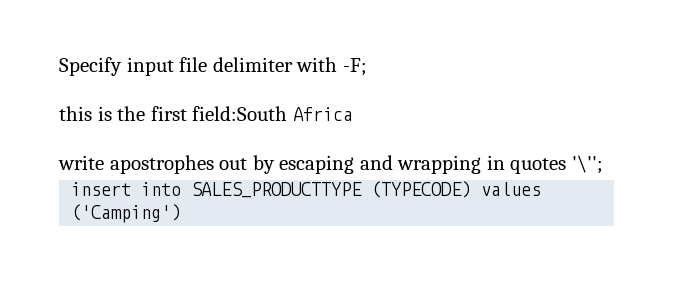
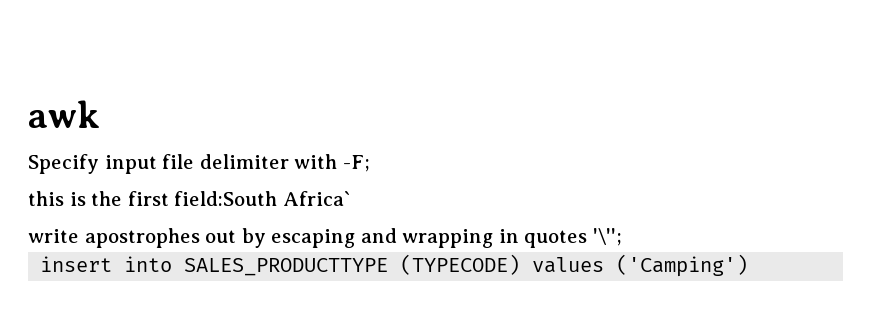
+ awk
- this is the first field:South Africa
+ this is the first field:South Africa`

